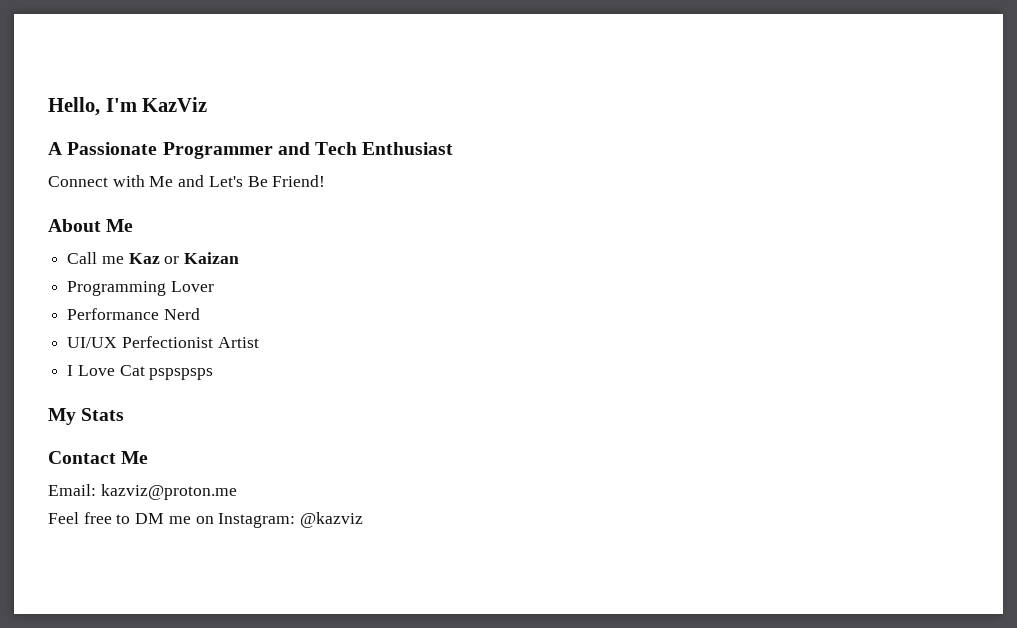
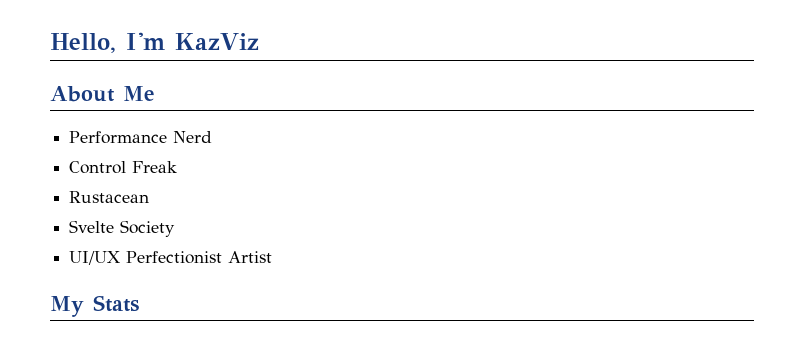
- A Passionate Programmer and Tech Enthusiast
- Connect with Me and Let's Be Friend!
  About Me
- Call me Kaz or Kaizan
- Programming Lover
  Performance Nerd
+ Control Freak
+ Rustacean
+ Svelte Society
  UI/UX Perfectionist Artist
- I Love Cat pspspsps
  My Stats
- Contact Me
- Email: kazviz@proton.me
- Feel free to DM me on Instagram: @kazviz

